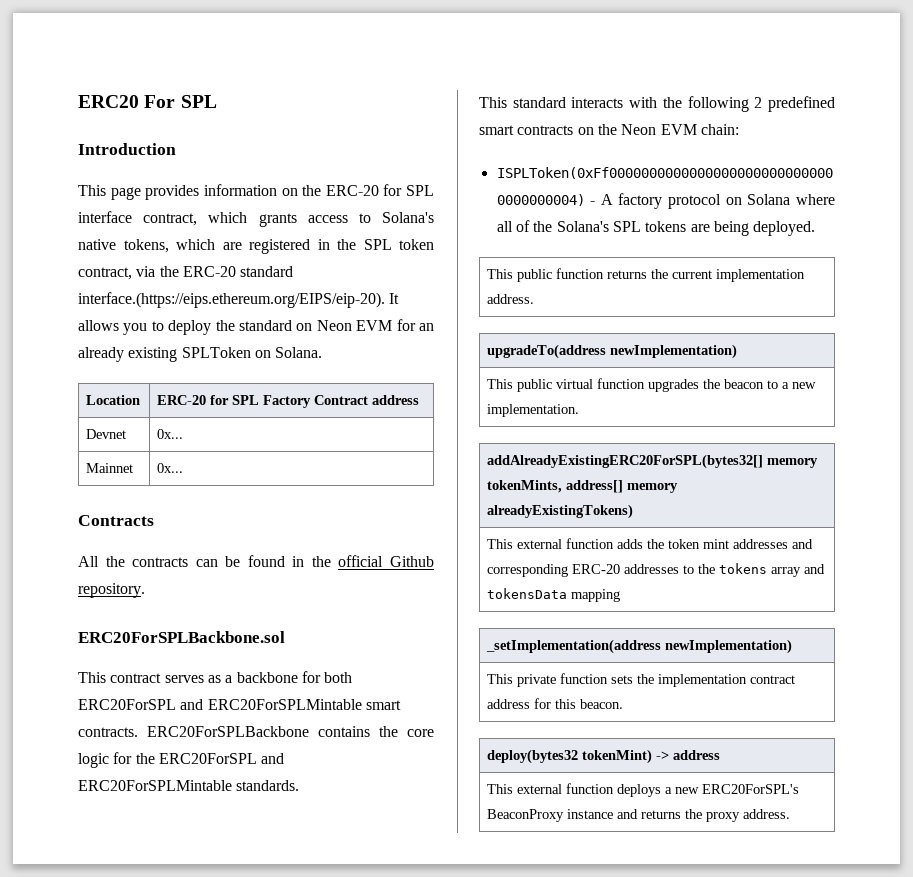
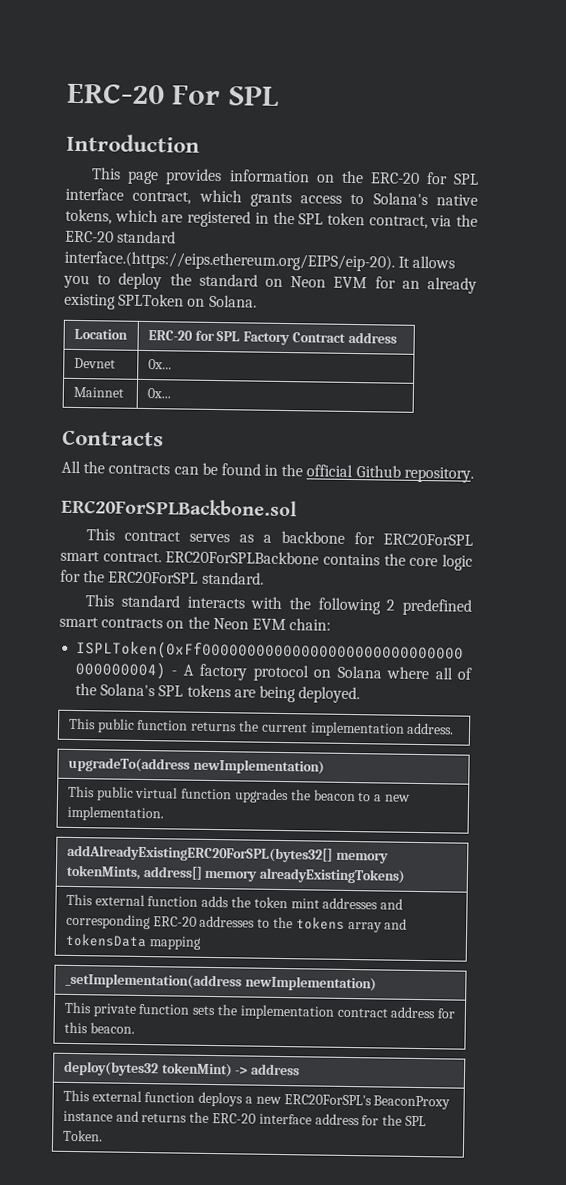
- ERC20 For SPL
+ ERC-20 For SPL
- This contract serves as a backbone for both ERC20ForSPL and ERC20ForSPLMintable smart contracts.
+ This contract serves as a backbone for ERC20ForSPL smart contract.
- ERC20ForSPLBackbone contains the core logic for the ERC20ForSPL and ERC20ForSPLMintable standards.
+ ERC20ForSPLBackbone contains the core logic for the ERC20ForSPL standard.
- This external function deploys a new ERC20ForSPL's BeaconProxy instance and returns the proxy address.
+ This external function deploys a new ERC20ForSPL's BeaconProxy instance and returns the ERC-20 interface address for the SPL Token.

